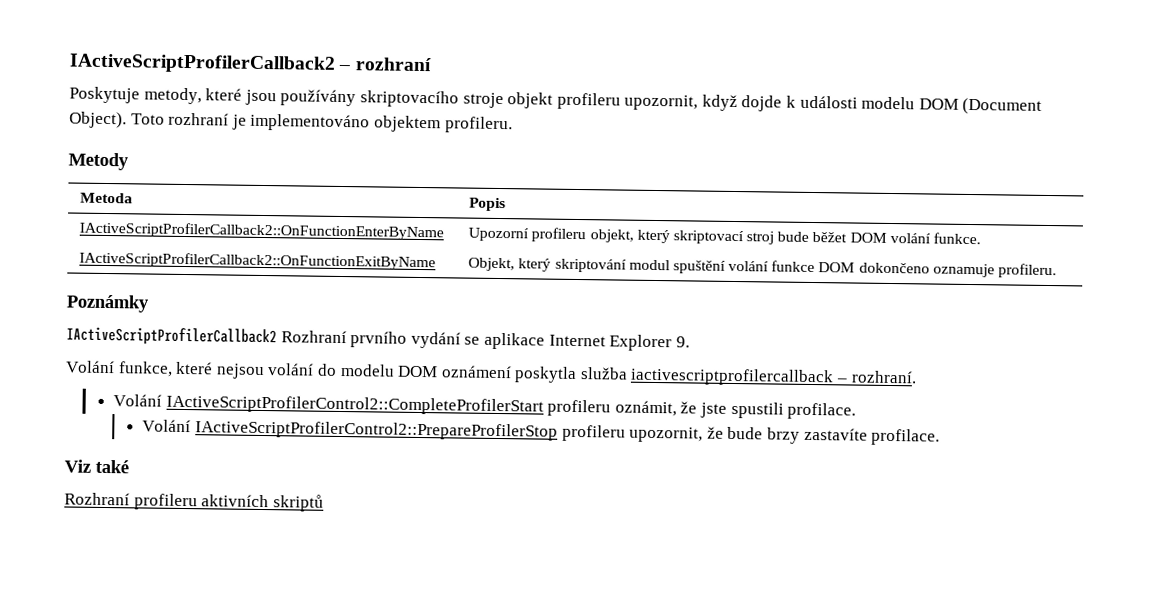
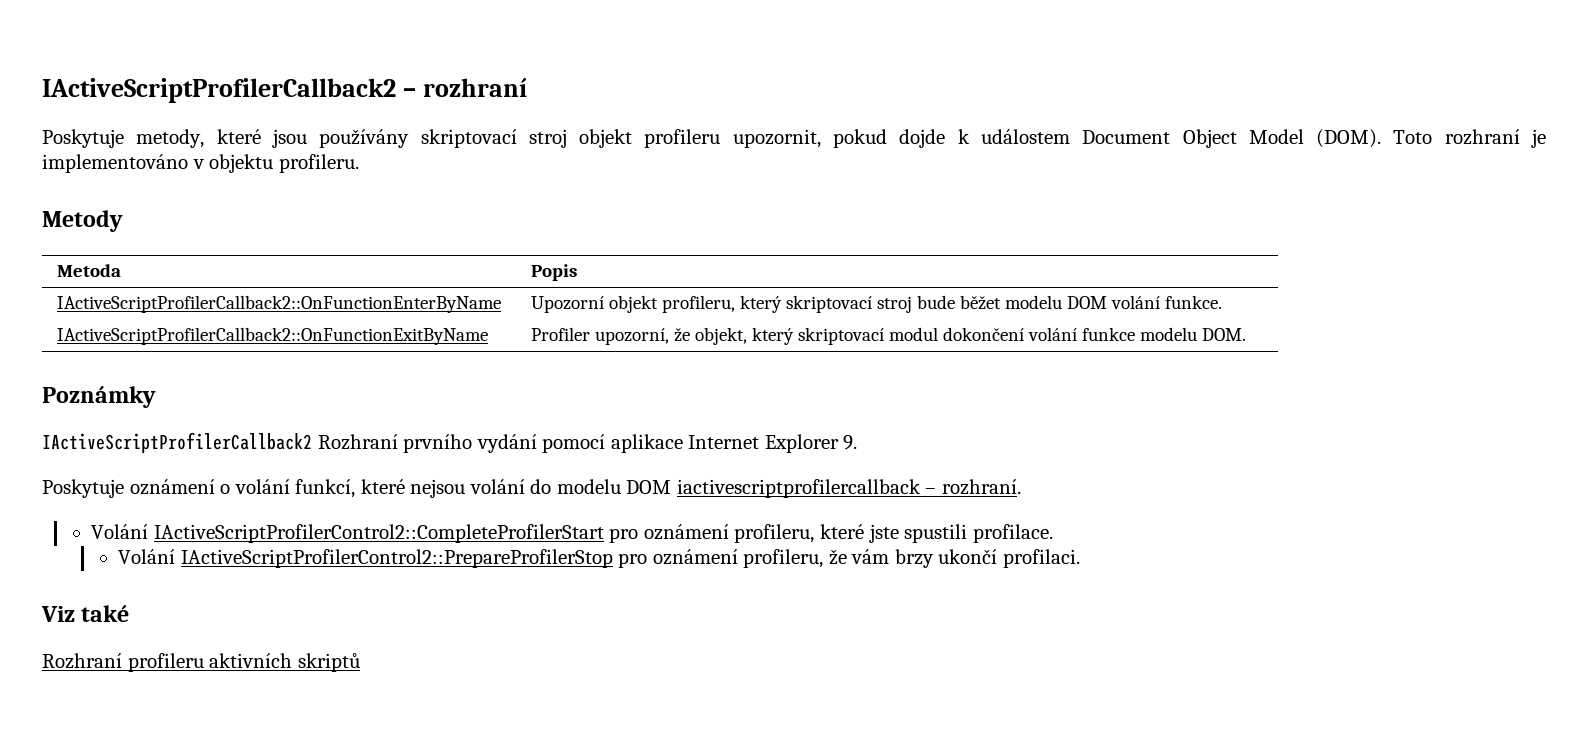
- Poskytuje metody, které jsou používány skriptovacího stroje objekt profileru upozornit, když dojde k události modelu DOM (Document Object).
+ Poskytuje metody, které jsou používány skriptovací stroj objekt profileru upozornit, pokud dojde k událostem Document Object Model (DOM).
- Toto rozhraní je implementováno objektem profileru.
+ Toto rozhraní je implementováno v objektu profileru.
- IActiveScriptProfilerCallback2::OnFunctionEnterByName | Upozorní profileru objekt, který skriptovací stroj bude běžet DOM volání funkce.
+ IActiveScriptProfilerCallback2::OnFunctionEnterByName | Upozorní objekt profileru, který skriptovací stroj bude běžet modelu DOM volání funkce.
- IActiveScriptProfilerCallback2::OnFunctionExitByName | Objekt, který skriptování modul spuštění volání funkce DOM dokončeno oznamuje profileru.
+ IActiveScriptProfilerCallback2::OnFunctionExitByName | Profiler upozorní, že objekt, který skriptovací modul dokončení volání funkce modelu DOM.
- IActiveScriptProfilerCallback2 Rozhraní prvního vydání se aplikace Internet Explorer 9.
+ IActiveScriptProfilerCallback2 Rozhraní prvního vydání pomocí aplikace Internet Explorer 9.
- Volání funkce, které nejsou volání do modelu DOM oznámení poskytla služba iactivescriptprofilercallback – rozhraní.
+ Poskytuje oznámení o volání funkcí, které nejsou volání do modelu DOM iactivescriptprofilercallback – rozhraní.
- Volání IActiveScriptProfilerControl2::CompleteProfilerStart profileru oznámit, že jste spustili profilace.
+ Volání IActiveScriptProfilerControl2::CompleteProfilerStart pro oznámení profileru, které jste spustili profilace.
- Volání IActiveScriptProfilerControl2::PrepareProfilerStop profileru upozornit, že bude brzy zastavíte profilace.
+ Volání IActiveScriptProfilerControl2::PrepareProfilerStop pro oznámení profileru, že vám brzy ukončí profilaci.

